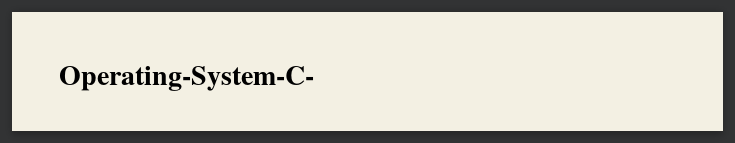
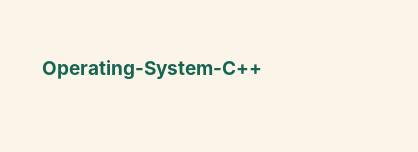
- Operating-System-C-
+ Operating-System-C++

